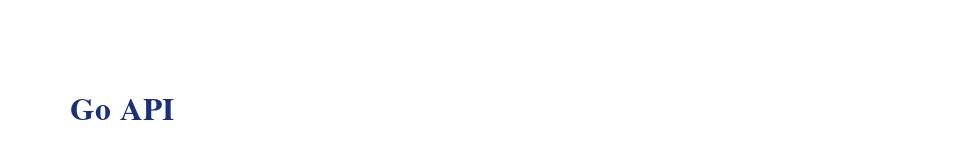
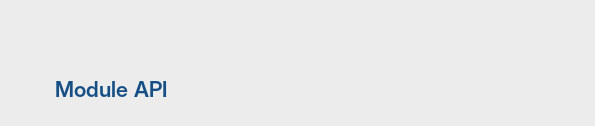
- Go API
+ Module API

